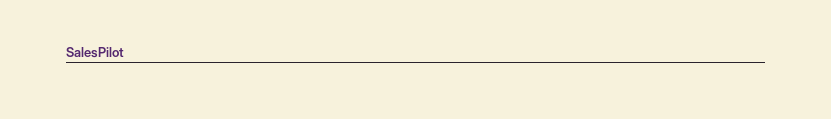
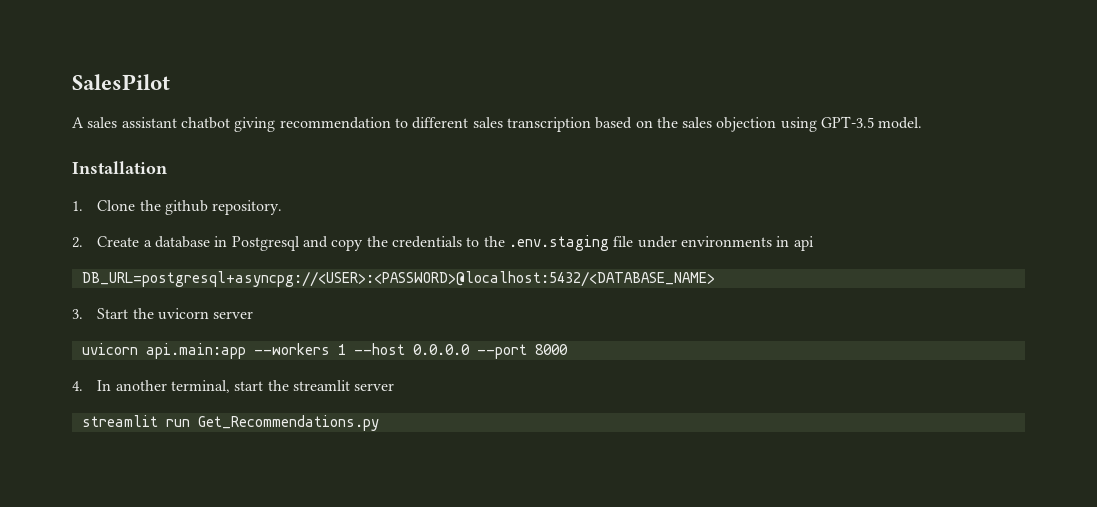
+ A sales assistant chatbot giving recommendation to different sales transcription based on the sales objection using GPT-3.5 model.
+ Installation
+ 1. Clone the github repository.
+ 2. Create a database in Postgresql and copy the credentials to the .env.staging file under environments in api
+ DB_URL=postgresql+asyncpg://<USER>:<PASSWORD>@localhost:5432/<DATABASE_NAME>
+ 3. Start the uvicorn server
+ uvicorn api.main:app --workers 1 --host 0.0.0.0 --port 8000
+ 4. In another terminal, start the streamlit server
+ streamlit run Get_Recommendations.py

